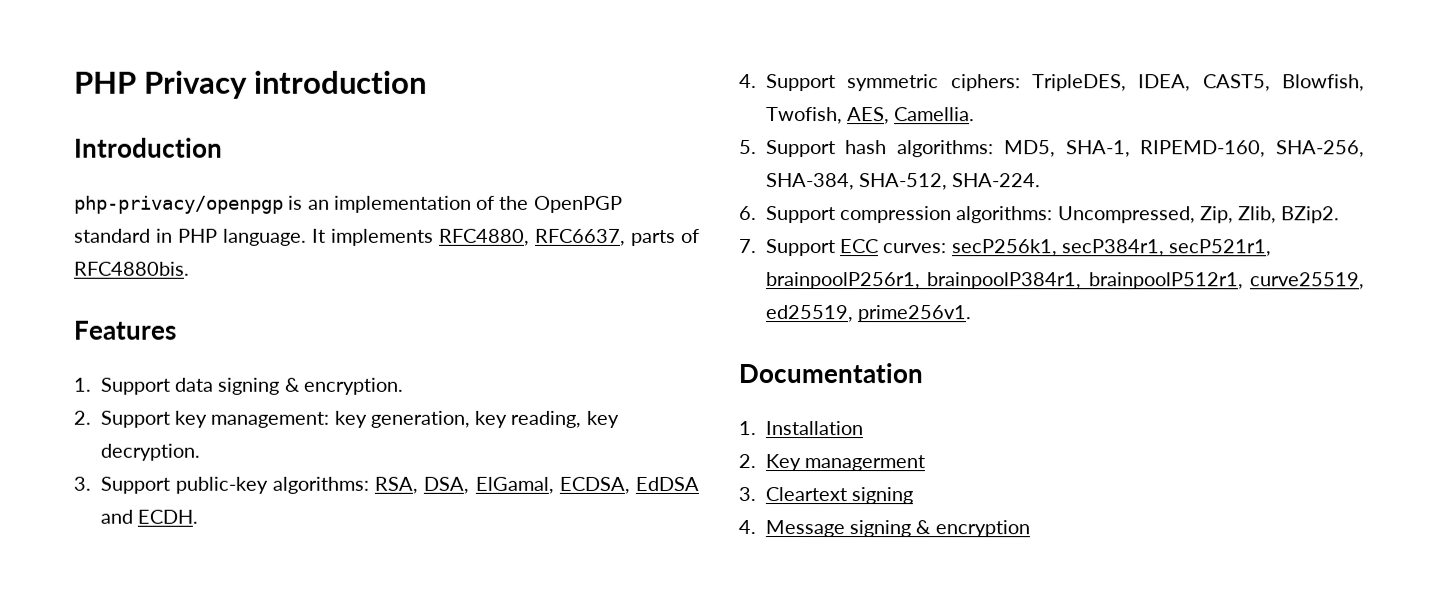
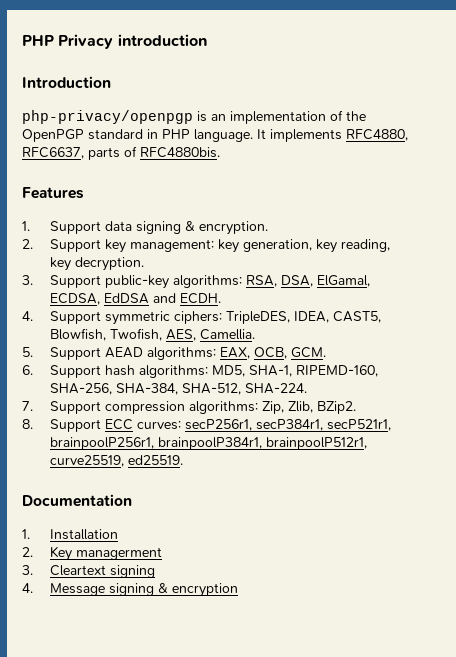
- 5. Support hash algorithms: MD5, SHA-1, RIPEMD-160, SHA-256, SHA-384, SHA-512, SHA-224.
+ 5. Support AEAD algorithms: EAX, OCB, GCM.
+ 6. Support hash algorithms: MD5, SHA-1, RIPEMD-160, SHA-256, SHA-384, SHA-512, SHA-224.
- 6. Support compression algorithms: Uncompressed, Zip, Zlib, BZip2.
+ 7. Support compression algorithms: Zip, Zlib, BZip2.
- 7. Support ECC curves: secP256k1, secP384r1, secP521r1, brainpoolP256r1, brainpoolP384r1, brainpoolP512r1, curve25519, ed25519, prime256v1.
+ 8. Support ECC curves: secP256r1, secP384r1, secP521r1, brainpoolP256r1, brainpoolP384r1, brainpoolP512r1, curve25519, ed25519.

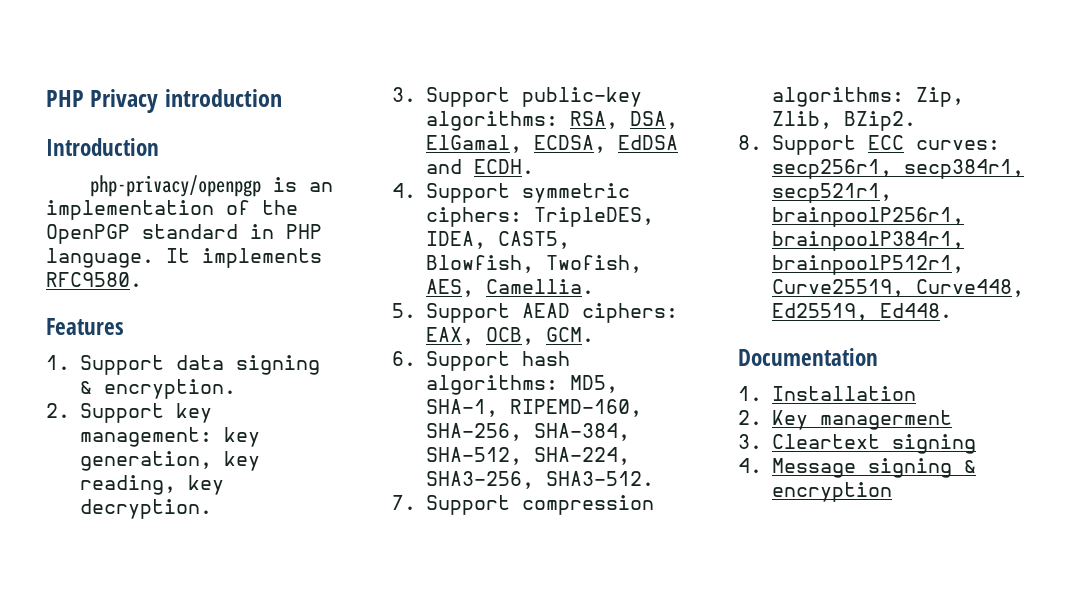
- It implements RFC4880, RFC6637, parts of RFC4880bis.
+ It implements RFC9580.
- 5. Support AEAD algorithms: EAX, OCB, GCM.
+ 5. Support AEAD ciphers: EAX, OCB, GCM.
- 6. Support hash algorithms: MD5, SHA-1, RIPEMD-160, SHA-256, SHA-384, SHA-512, SHA-224.
+ 6. Support hash algorithms: MD5, SHA-1, RIPEMD-160, SHA-256, SHA-384, SHA-512, SHA-224, SHA3-256, SHA3-512.
- 8. Support ECC curves: secP256r1, secP384r1, secP521r1, brainpoolP256r1, brainpoolP384r1, brainpoolP512r1, curve25519, ed25519.
+ 8. Support ECC curves: secp256r1, secp384r1, secp521r1, brainpoolP256r1, brainpoolP384r1, brainpoolP512r1, Curve25519, Curve448, Ed25519, Ed448.

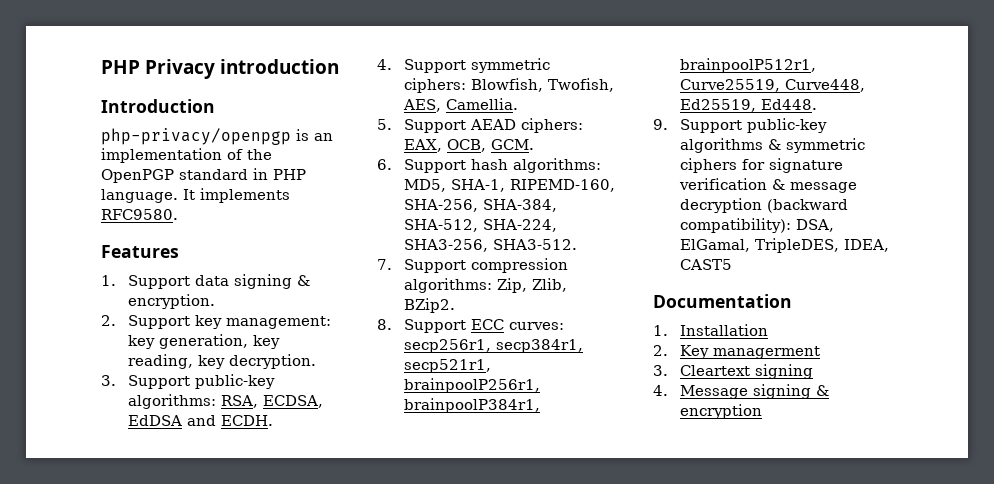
- 3. Support public-key algorithms: RSA, DSA, ElGamal, ECDSA, EdDSA and ECDH.
+ 3. Support public-key algorithms: RSA, ECDSA, EdDSA and ECDH.
- 4. Support symmetric ciphers: TripleDES, IDEA, CAST5, Blowfish, Twofish, AES, Camellia.
+ 4. Support symmetric ciphers: Blowfish, Twofish, AES, Camellia.
+ 9. Support public-key algorithms & symmetric ciphers for signature verification & message decryption (backward compatibility): DSA, ElGamal, TripleDES, IDEA, CAST5

